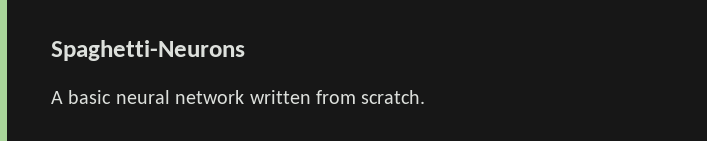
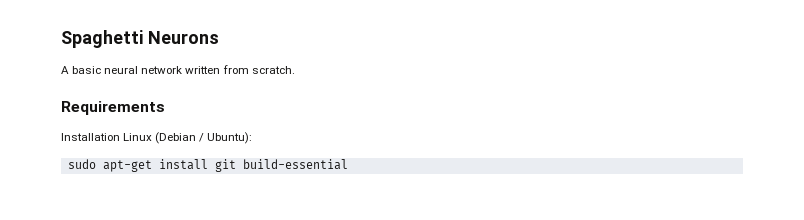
- Spaghetti-Neurons
+ Spaghetti Neurons
+ Requirements
+ Installation Linux (Debian / Ubuntu):
+ sudo apt-get install git build-essential

